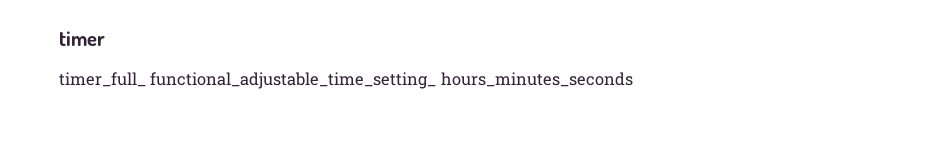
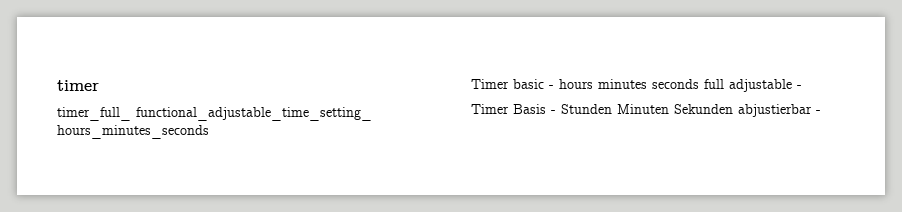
+ Timer basic - hours minutes seconds full adjustable -
+ Timer Basis - Stunden Minuten Sekunden abjustierbar -

